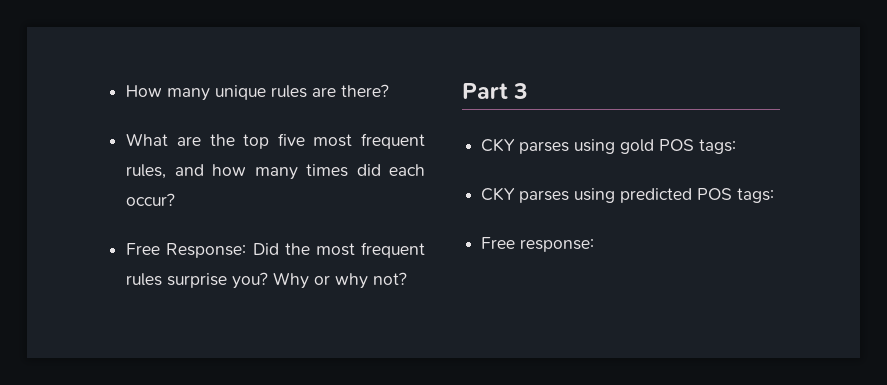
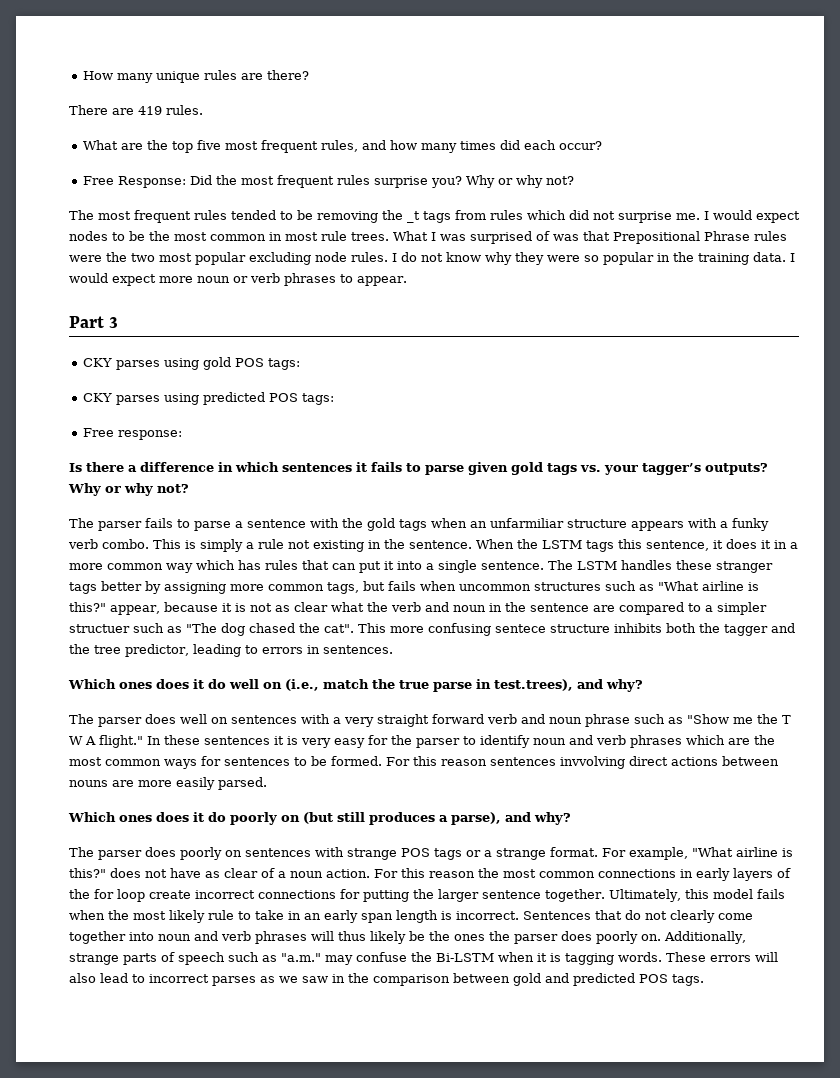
+ There are 419 rules.
+ The most frequent rules tended to be removing the _t tags from rules which did not surprise me. I would expect nodes to be the most common in most rule trees. What I was surprised of was that Prepositional Phrase rules were the two most popular excluding node rules. I do not know why they were so popular in the training data. I would expect more noun or verb phrases to appear.
+ Is there a difference in which sentences it fails to parse given gold tags vs. your tagger’s outputs? Why or why not?
+ The parser fails to parse a sentence with the gold tags when an unfarmiliar structure appears with a funky verb combo. This is simply a rule not existing in the sentence. When the LSTM tags this sentence, it does it in a more common way which has rules that can put it into a single sentence. The LSTM handles these stranger tags better by assigning more common tags, but fails when uncommon structures such as "What airline is this?" appear, because it is not as clear what the verb and noun in the sentence are compared to a simpler structuer such as "The dog chased the cat". This more confusing sentece structure inhibits both the tagger and the tree predictor, leading to errors in sentences.
+ Which ones does it do well on (i.e., match the true parse in test.trees), and why?
+ The parser does well on sentences with a very straight forward verb and noun phrase such as "Show me the T W A flight." In these sentences it is very easy for the parser to identify noun and verb phrases which are the most common ways for sentences to be formed. For this reason sentences invvolving direct actions between nouns are more easily parsed.
+ Which ones does it do poorly on (but still produces a parse), and why?
+ The parser does poorly on sentences with strange POS tags or a strange format. For example, "What airline is this?" does not have as clear of a noun action. For this reason the most common connections in early layers of the for loop create incorrect connections for putting the larger sentence together. Ultimately, this model fails when the most likely rule to take in an early span length is incorrect. Sentences that do not clearly come together into noun and verb phrases will thus likely be the ones the parser does poorly on. Additionally, strange parts of speech such as "a.m." may confuse the Bi-LSTM when it is tagging words. These errors will also lead to incorrect parses as we saw in the comparison between gold and predicted POS tags.

